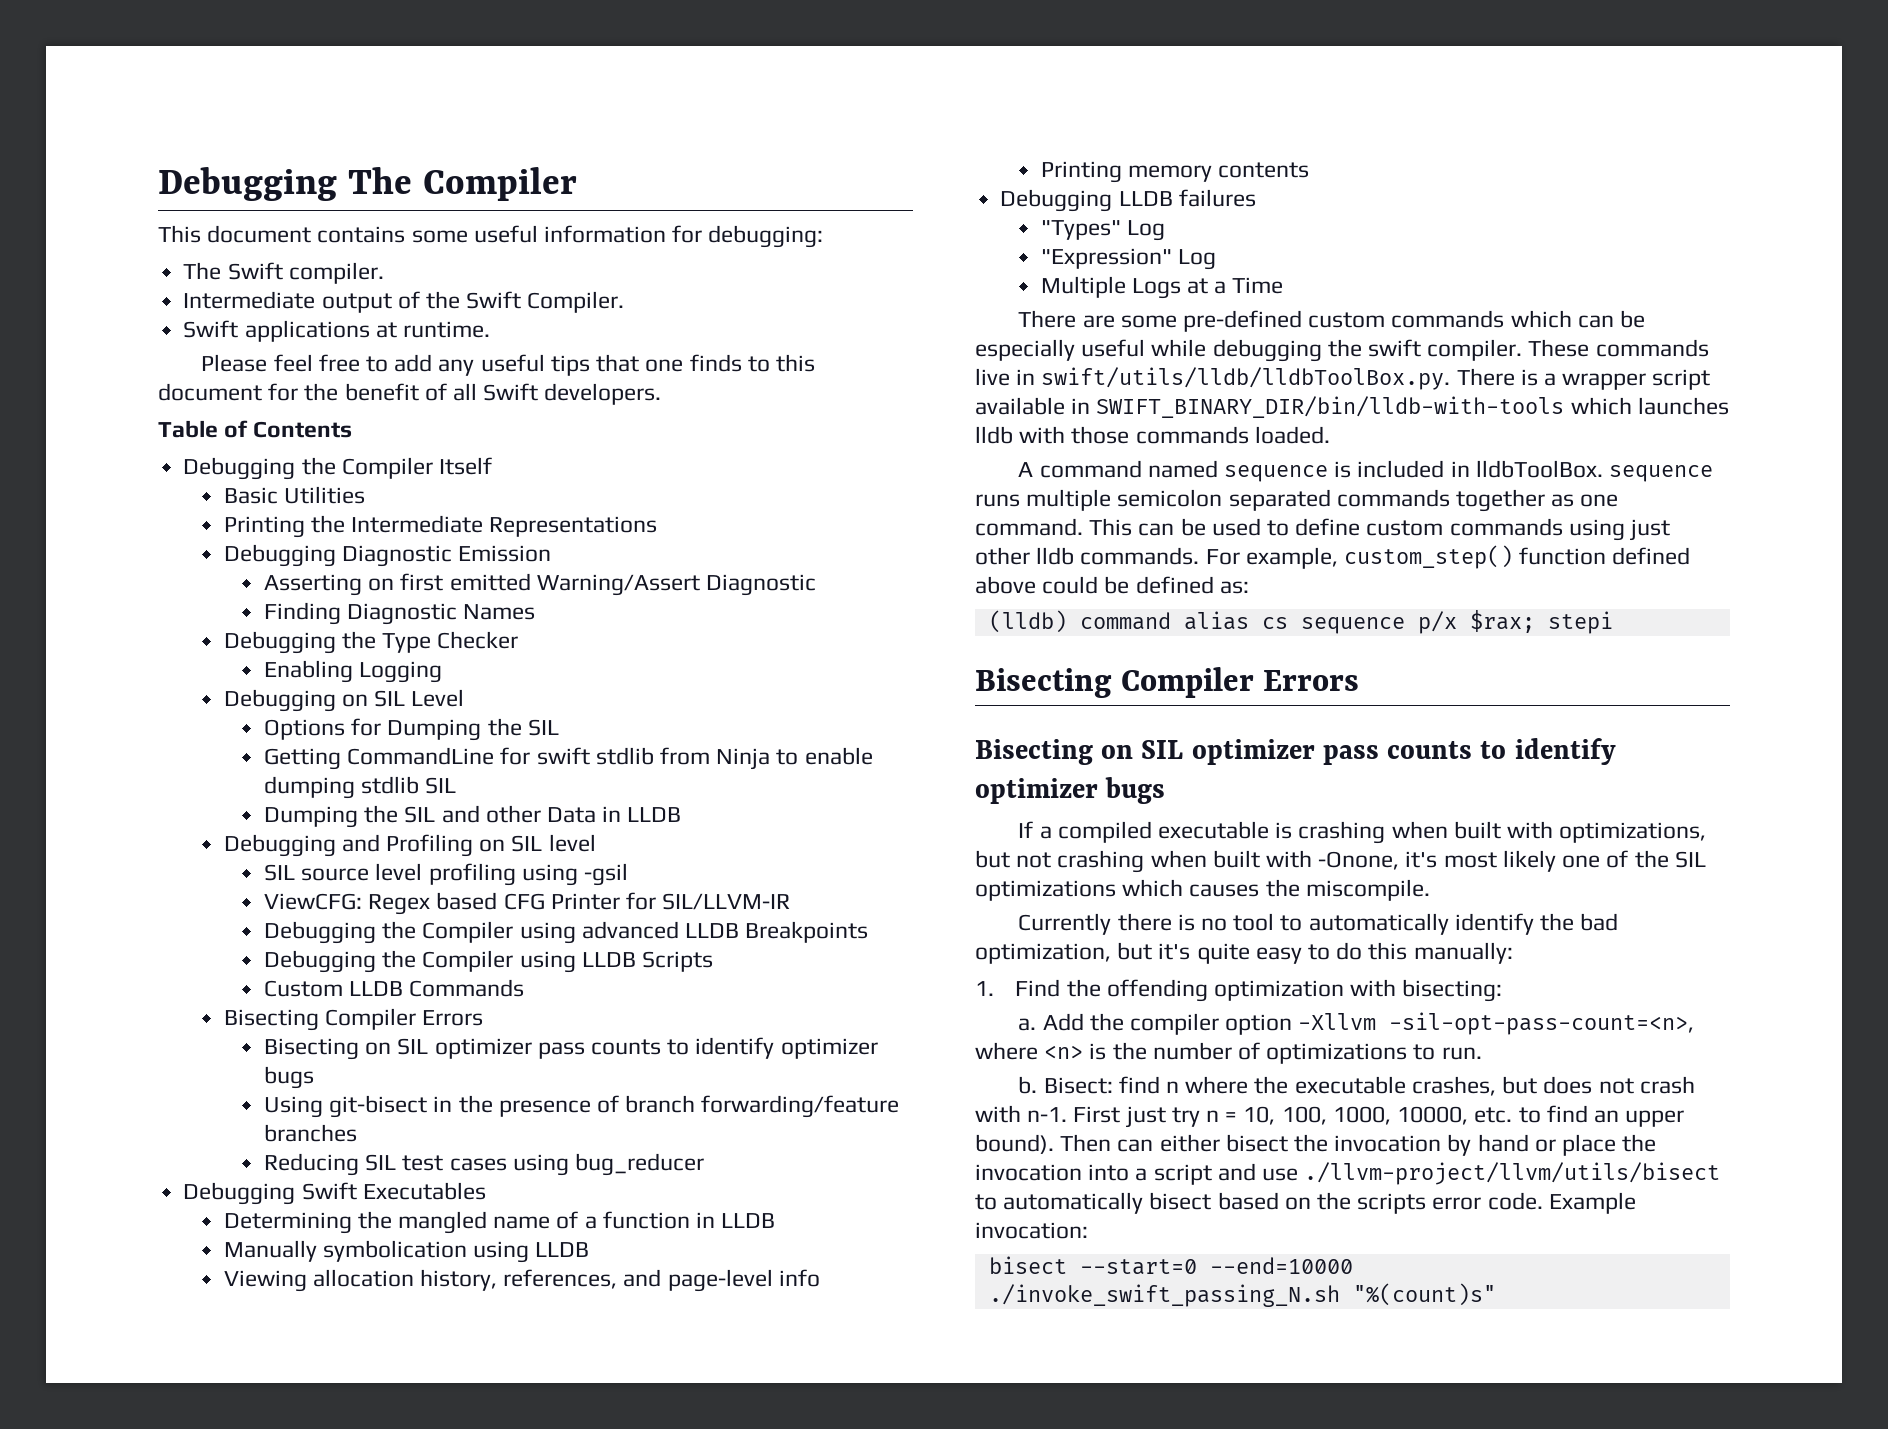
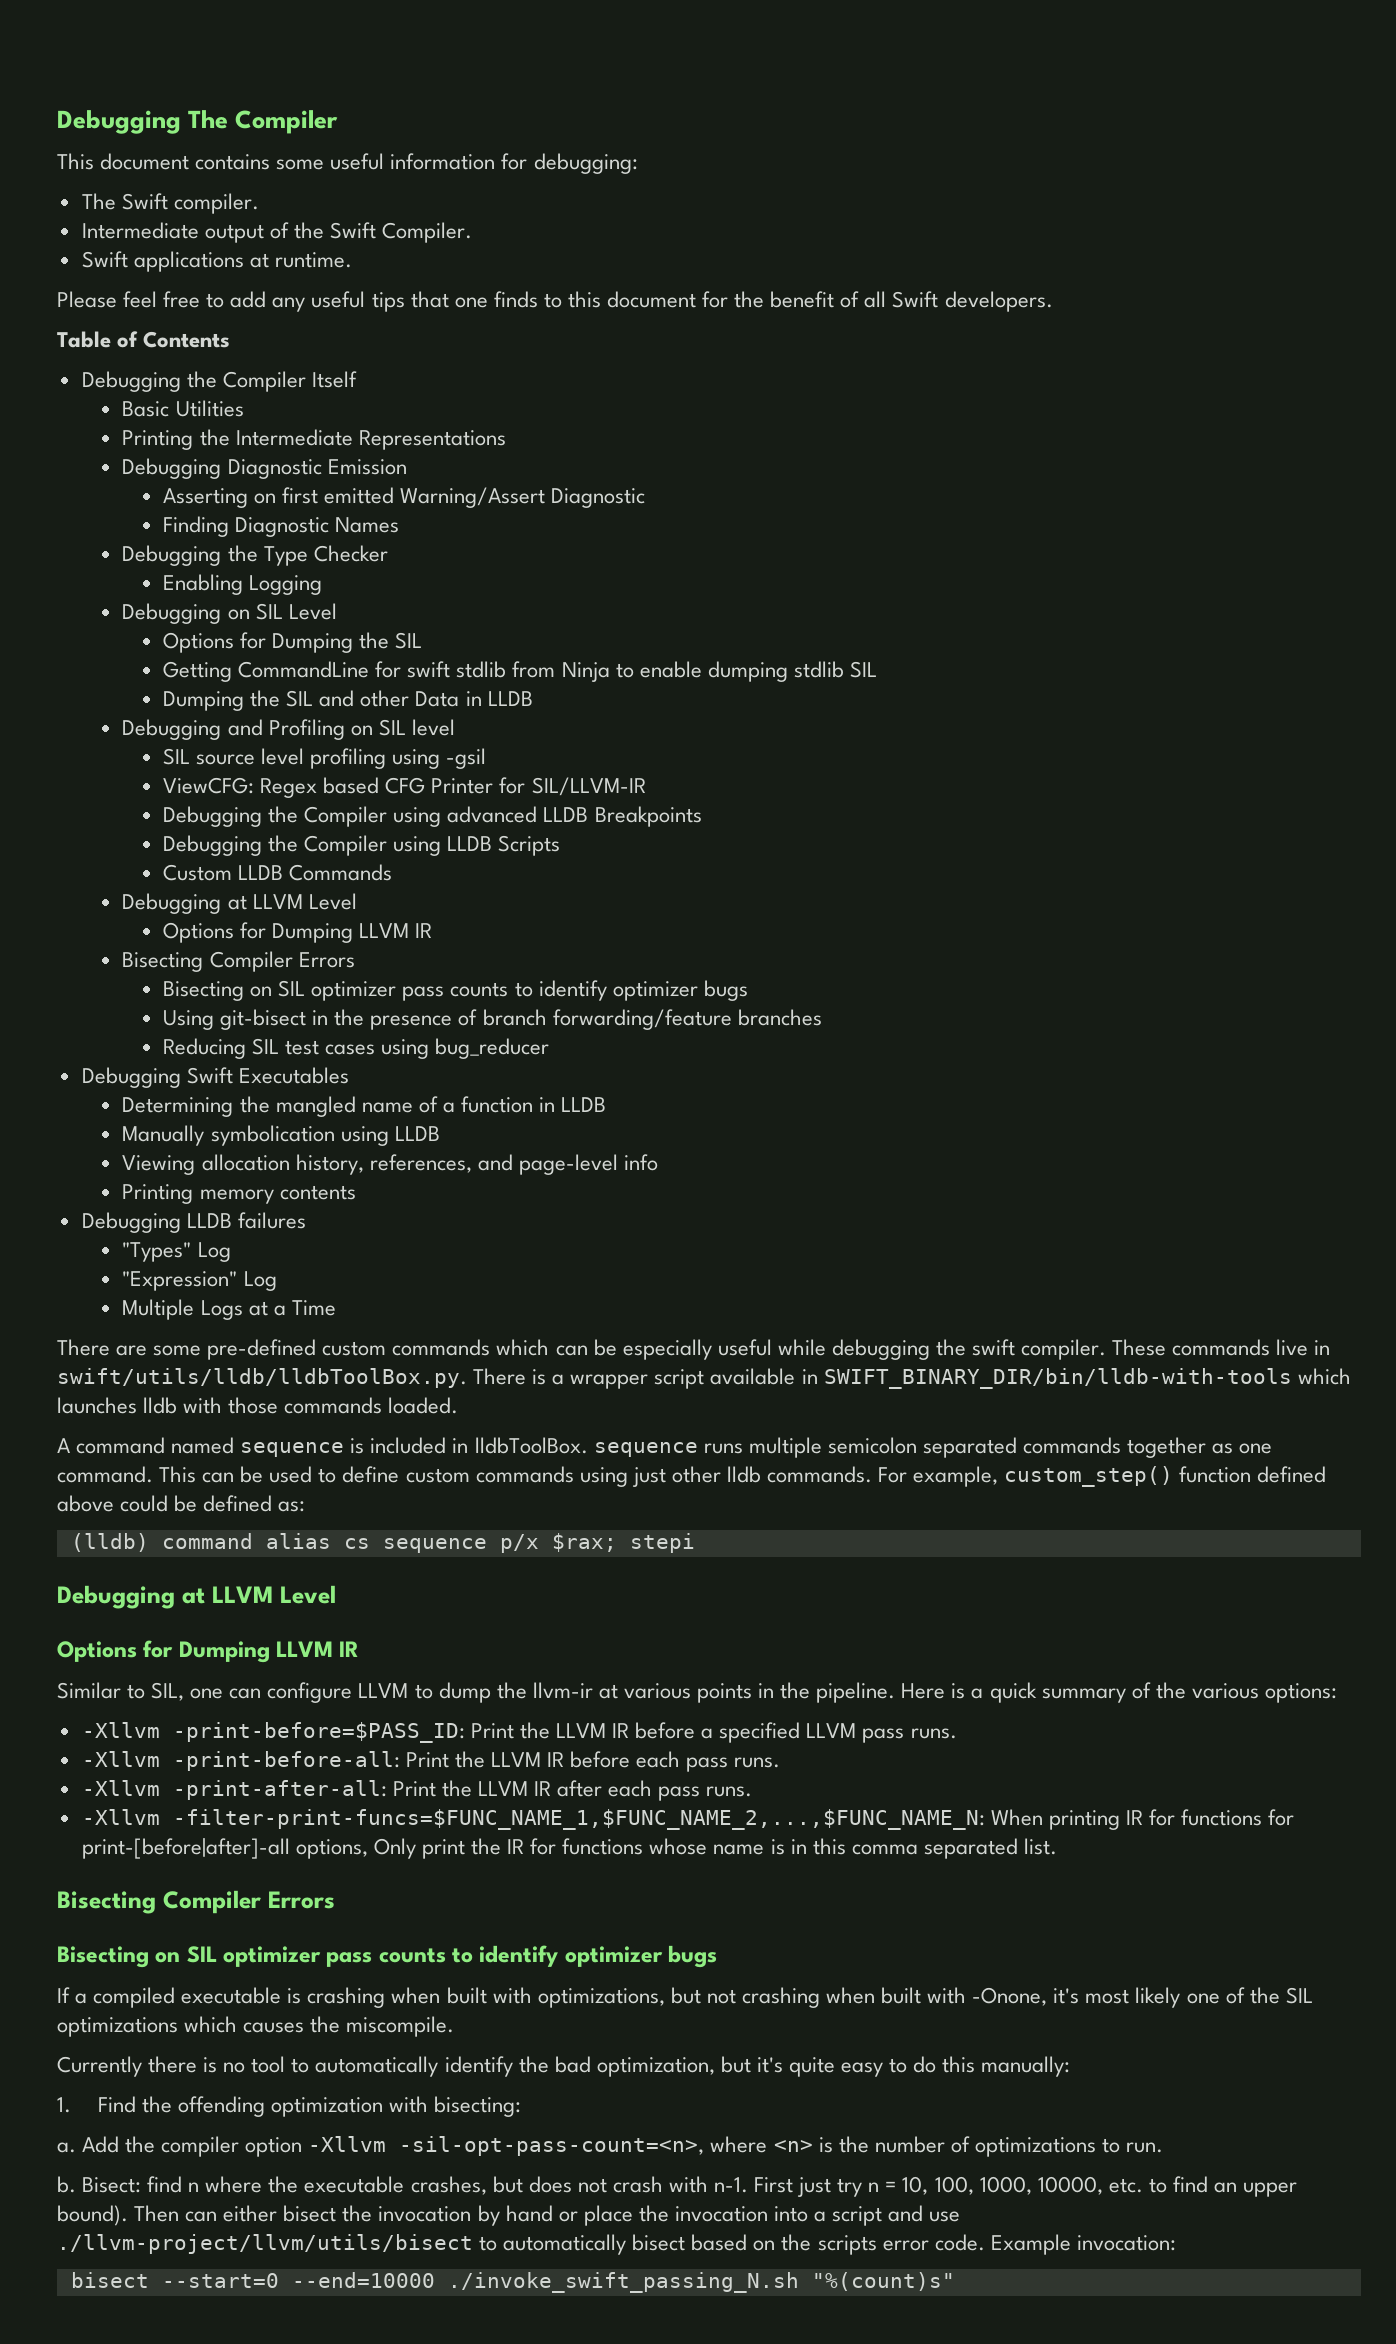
  Custom LLDB Commands
+ Debugging at LLVM Level
+ Options for Dumping LLVM IR
  (lldb) command alias cs sequence p/x $rax; stepi
+ Debugging at LLVM Level
+ Options for Dumping LLVM IR
+ Similar to SIL, one can configure LLVM to dump the llvm-ir at various points in the pipeline. Here is a quick summary of the various options:
+ -Xllvm -print-before=$PASS_ID: Print the LLVM IR before a specified LLVM pass runs.
+ -Xllvm -print-before-all: Print the LLVM IR before each pass runs.
+ -Xllvm -print-after-all: Print the LLVM IR after each pass runs.
+ -Xllvm -filter-print-funcs=$FUNC_NAME_1,$FUNC_NAME_2,...,$FUNC_NAME_N: When printing IR for functions for print-[before|after]-all options, Only print the IR for functions whose name is in this comma separated list.

